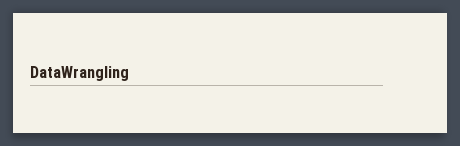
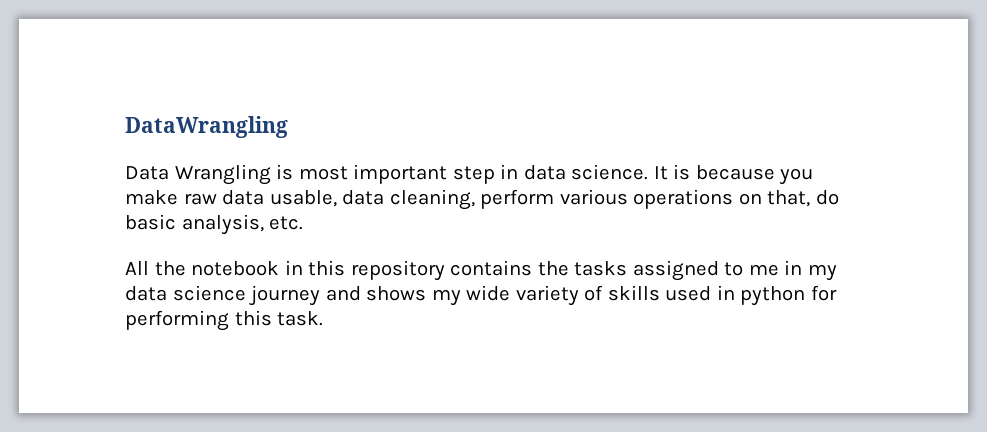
+ Data Wrangling is most important step in data science. It is because you make raw data usable, data cleaning, perform various operations on that, do basic analysis, etc.
+ All the notebook in this repository contains the tasks assigned to me in my data science journey and shows my wide variety of skills used in python for performing this task.

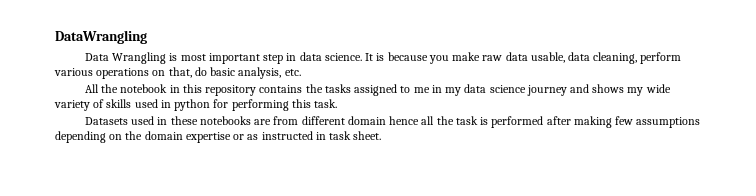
+ Datasets used in these notebooks are from different domain hence all the task is performed after making few assumptions depending on the domain expertise or as instructed in task sheet.

